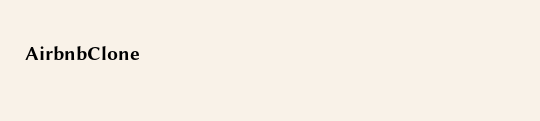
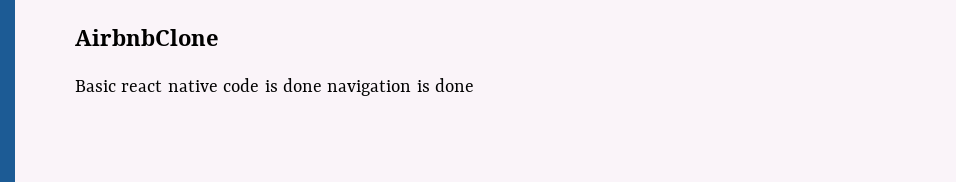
+ Basic react native code is done navigation is done

